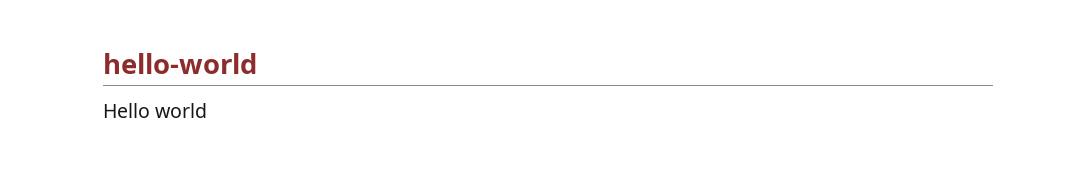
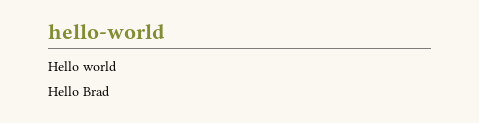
+ Hello Brad

